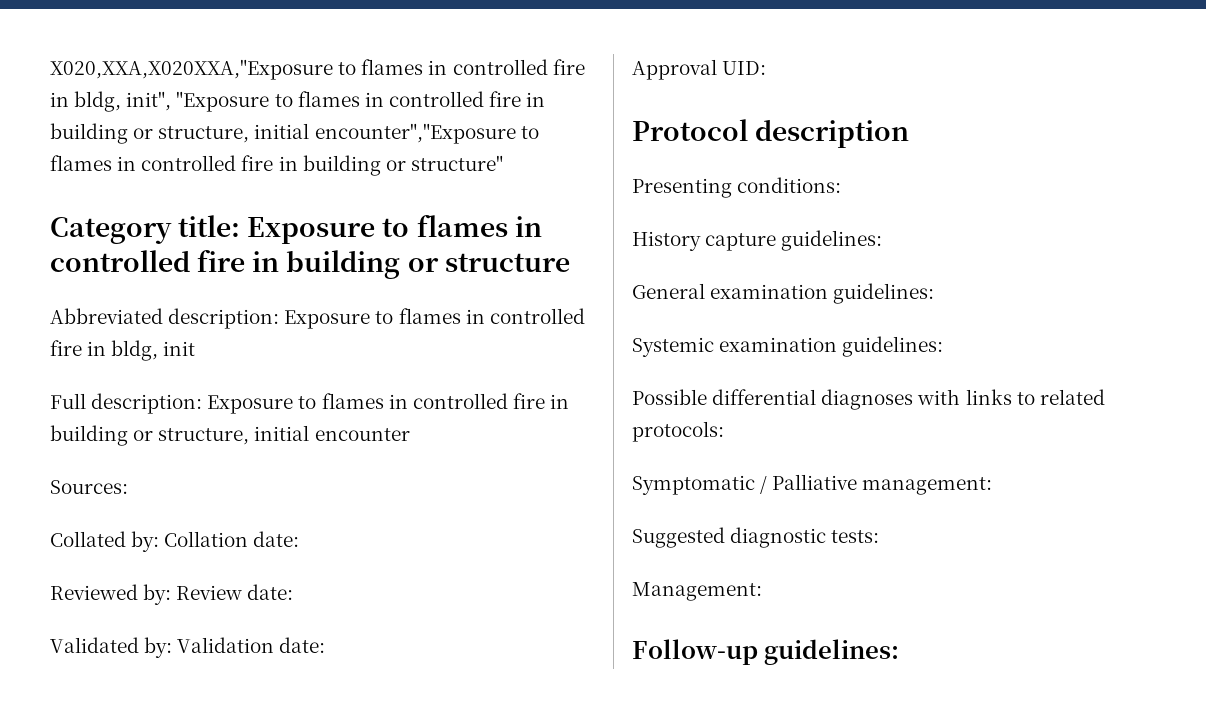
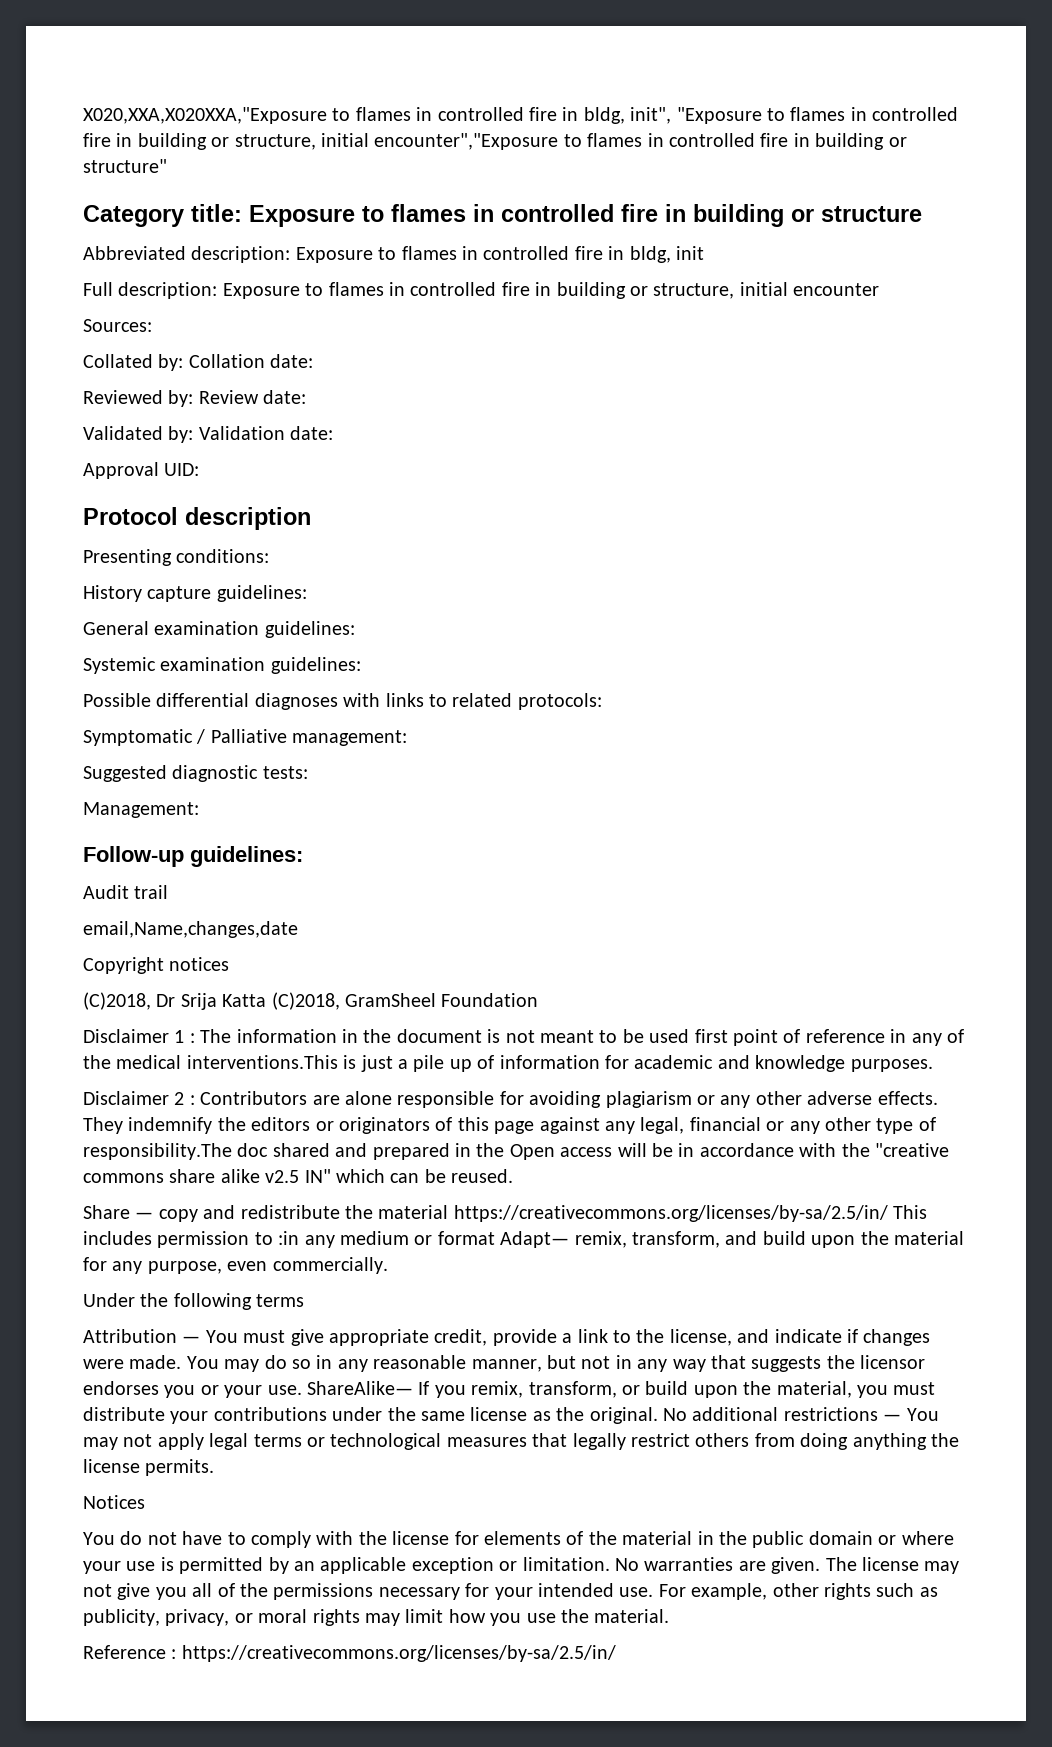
+ Audit trail
+ email,Name,changes,date
+ Copyright notices
+ (C)2018, Dr Srija Katta (C)2018, GramSheel Foundation
+ Disclaimer 1 : The information in the document is not meant to be used first point of reference in any of the medical interventions.This is just a pile up of information for academic and knowledge purposes.
+ Disclaimer 2 : Contributors are alone responsible for avoiding plagiarism or any other adverse effects. They indemnify the editors or originators of this page against any legal, financial or any other type of responsibility.The doc shared and prepared in the Open access will be in accordance with the "creative commons share alike v2.5 IN" which can be reused.
+ Share — copy and redistribute the material https://creativecommons.org/licenses/by-sa/2.5/in/ This includes permission to :in any medium or format Adapt— remix, transform, and build upon the material for any purpose, even commercially.
+ Under the following terms
+ Attribution — You must give appropriate credit, provide a link to the license, and indicate if changes were made. You may do so in any reasonable manner, but not in any way that suggests the licensor endorses you or your use. ShareAlike— If you remix, transform, or build upon the material, you must distribute your contributions under the same license as the original. No additional restrictions — You may not apply legal terms or technological measures that legally restrict others from doing anything the license permits.
+ Notices
+ You do not have to comply with the license for elements of the material in the public domain or where your use is permitted by an applicable exception or limitation. No warranties are given. The license may not give you all of the permissions necessary for your intended use. For example, other rights such as publicity, privacy, or moral rights may limit how you use the material.
+ Reference : https://creativecommons.org/licenses/by-sa/2.5/in/

